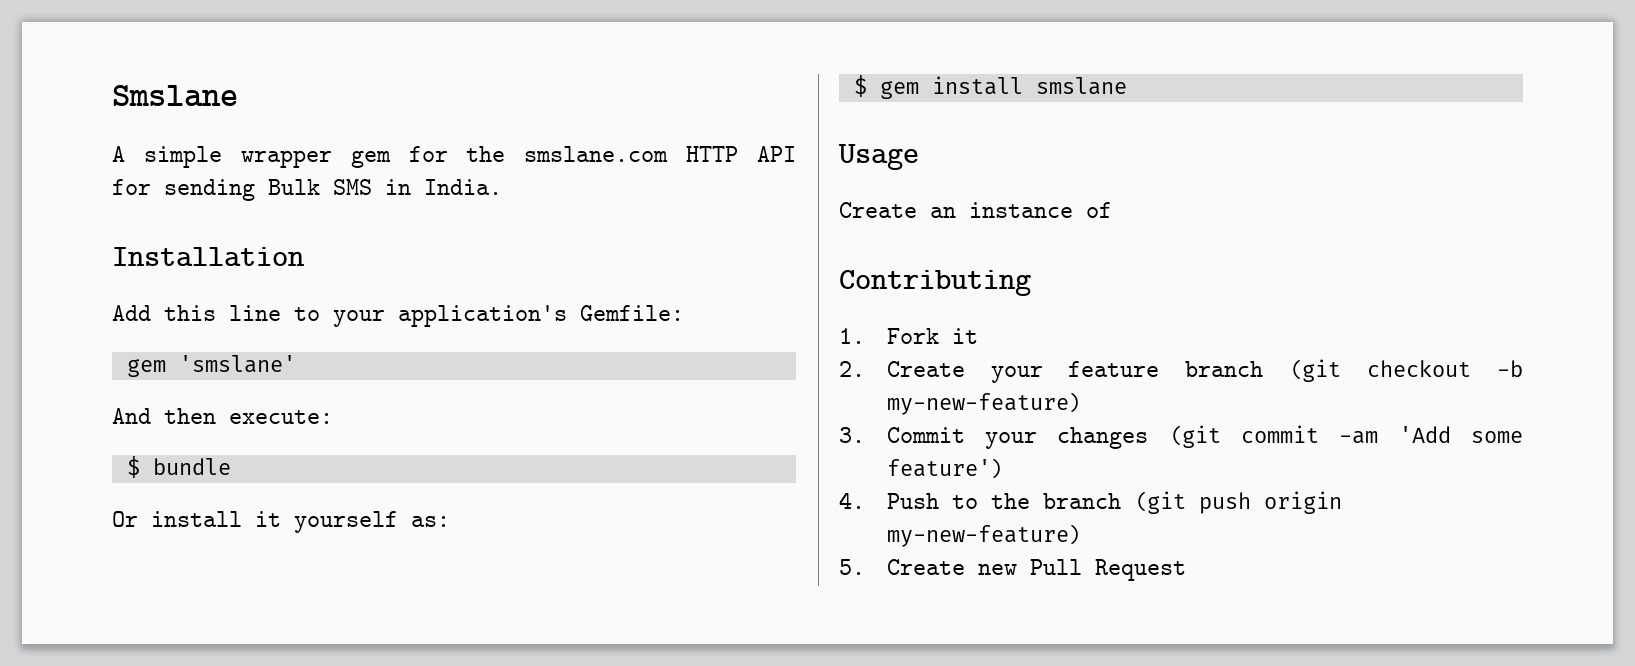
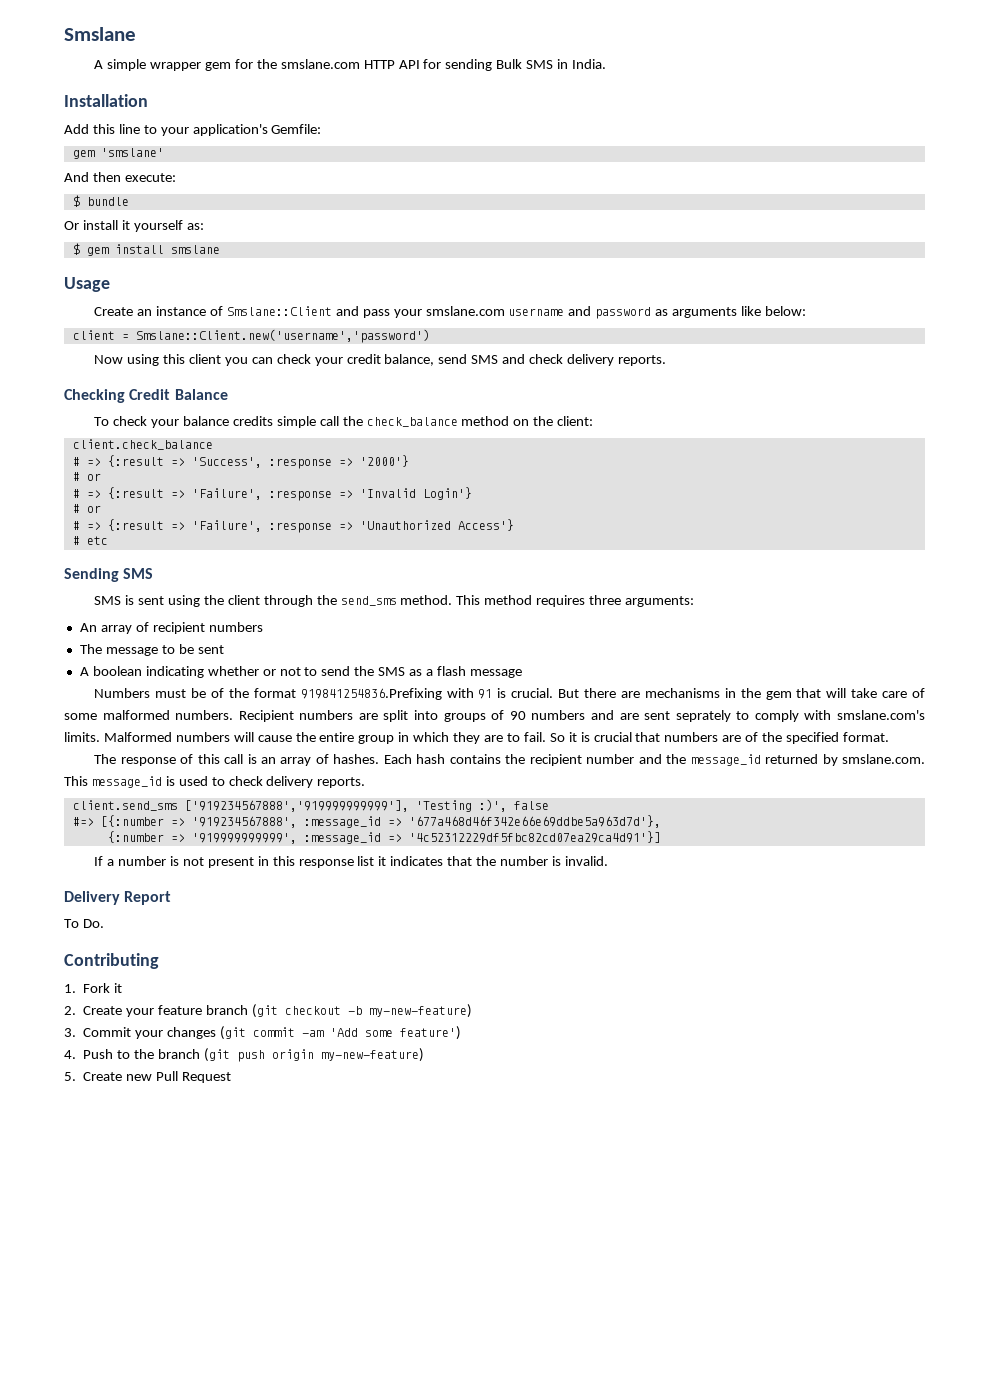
- Create an instance of
+ Create an instance of Smslane::Client and pass your smslane.com username and password as arguments like below:
+ client = Smslane::Client.new('username','password')
+ Now using this client you can check your credit balance, send SMS and check delivery reports.
+ Checking Credit Balance
+ To check your balance credits simple call the check_balance method on the client:
+ client.check_balance
+ # => {:result => 'Success', :response => '2000'}
+ # or
+ # => {:result => 'Failure', :response => 'Invalid Login'}
+ # or
+ # => {:result => 'Failure', :response => 'Unauthorized Access'}
+ # etc
+ Sending SMS
+ SMS is sent using the client through the send_sms method. This method requires three arguments:
+ An array of recipient numbers
+ The message to be sent
+ A boolean indicating whether or not to send the SMS as a flash message
+ Numbers must be of the format 919841254836.Prefixing with 91 is crucial. But there are mechanisms in the gem that will take care of some malformed numbers. Recipient numbers are split into groups of 90 numbers and are sent seprately to comply with smslane.com's limits. Malformed numbers will cause the entire group in which they are to fail. So it is crucial that numbers are of the specified format.
+ The response of this call is an array of hashes. Each hash contains the recipient number and the message_id returned by smslane.com. This message_id is used to check delivery reports.
+ client.send_sms ['919234567888','919999999999'], 'Testing :)', false
+ #=> [{:number => '919234567888', :message_id => '677a468d46f342e66e69ddbe5a963d7d'},
+ {:number => '919999999999', :message_id => '4c52312229df5fbc82cd07ea29ca4d91'}]
+ If a number is not present in this response list it indicates that the number is invalid.
+ Delivery Report
+ To Do.

